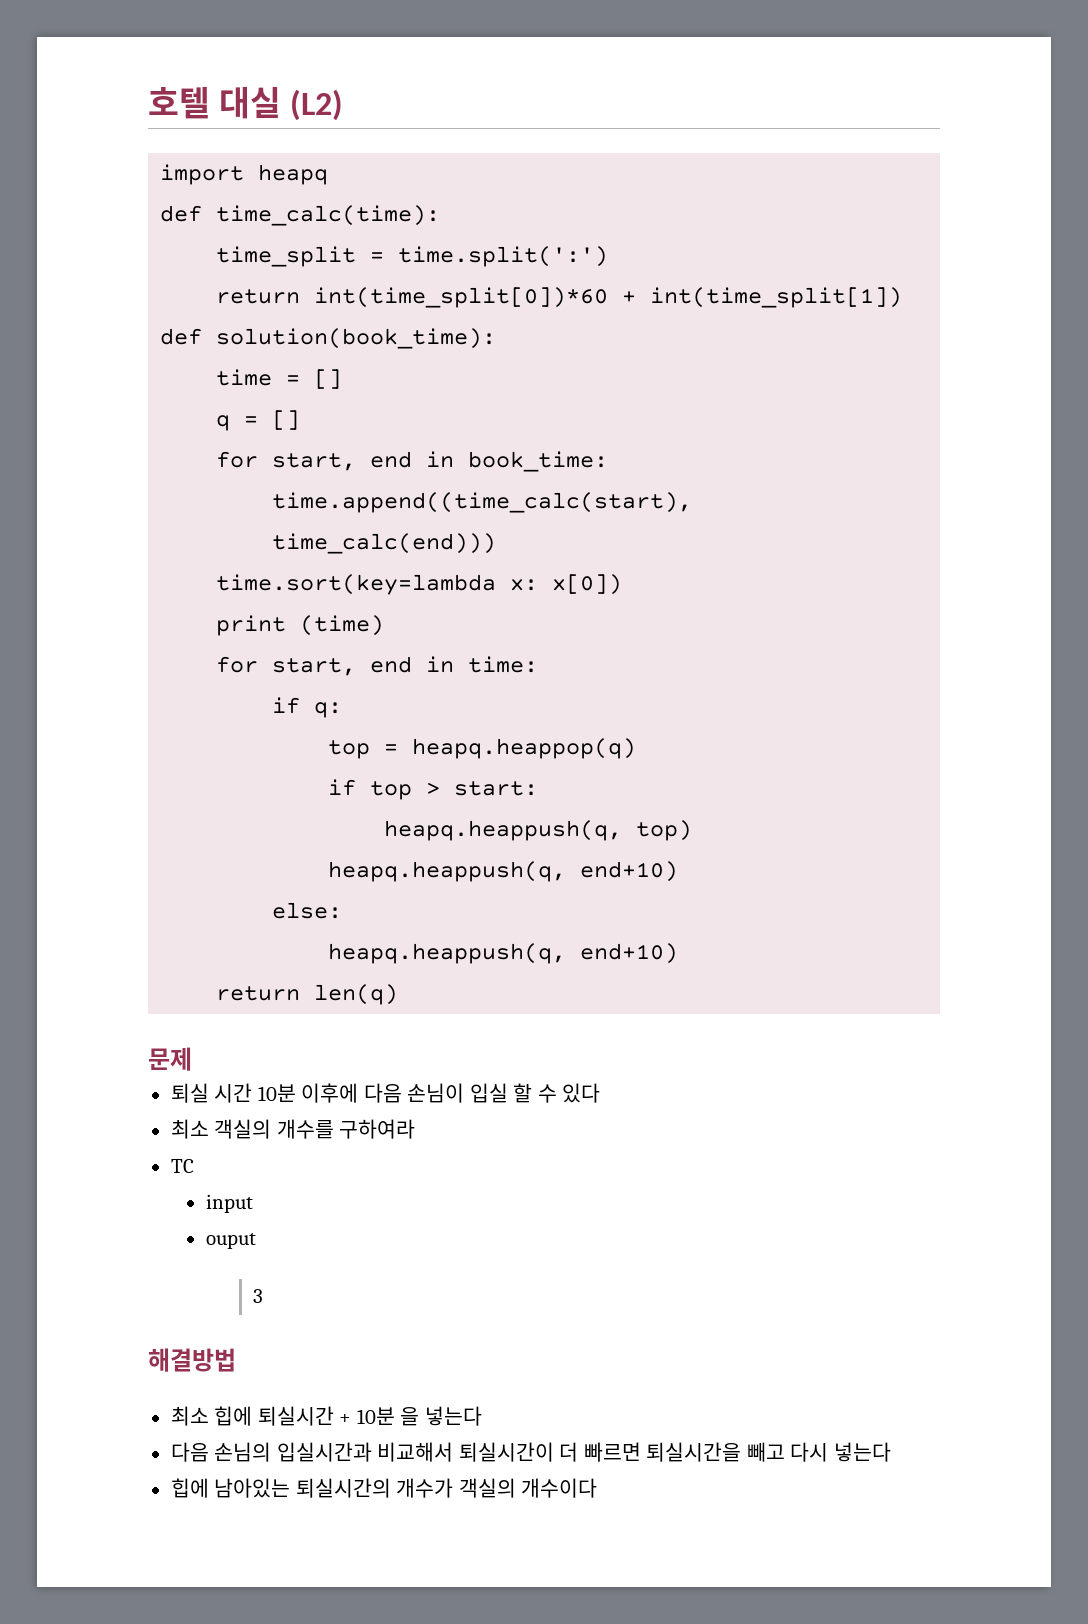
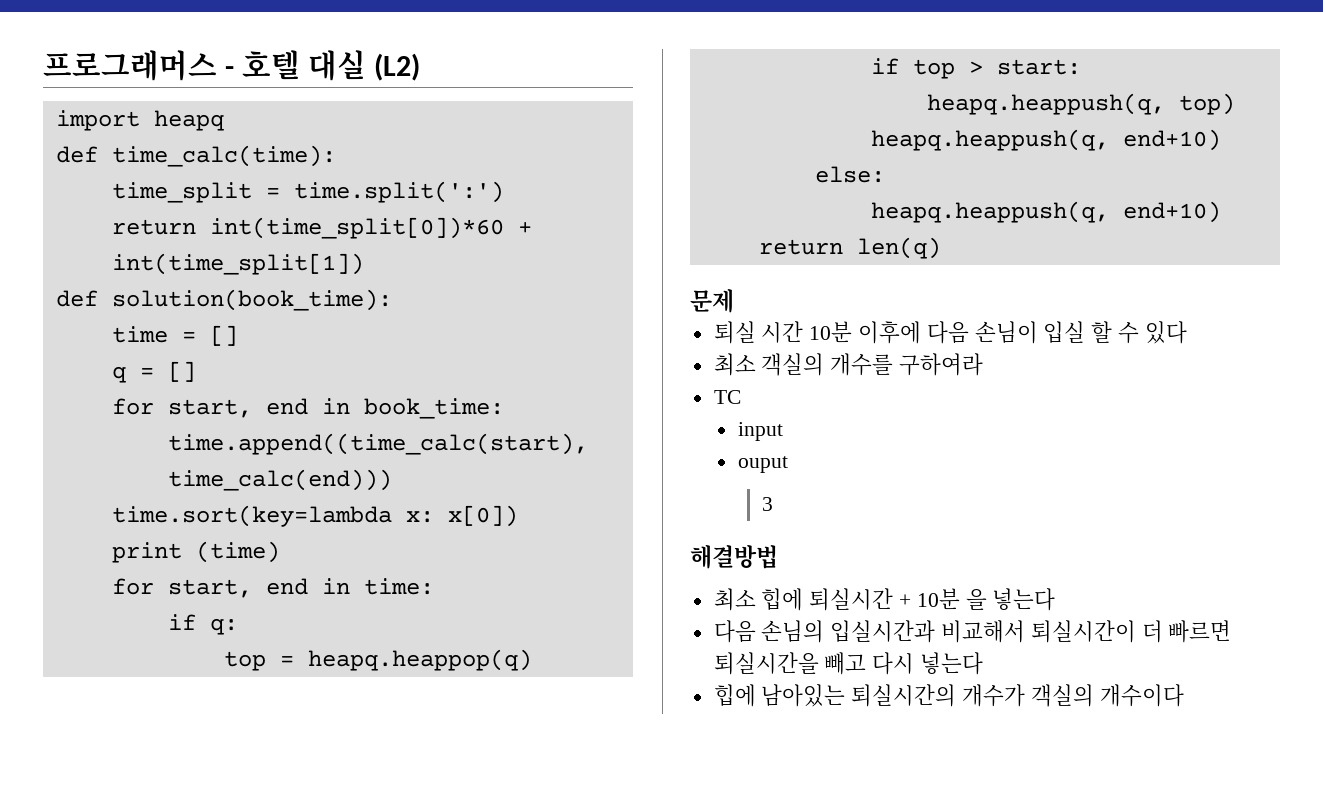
- 호텔 대실 (L2)
+ 프로그래머스 - 호텔 대실 (L2)

